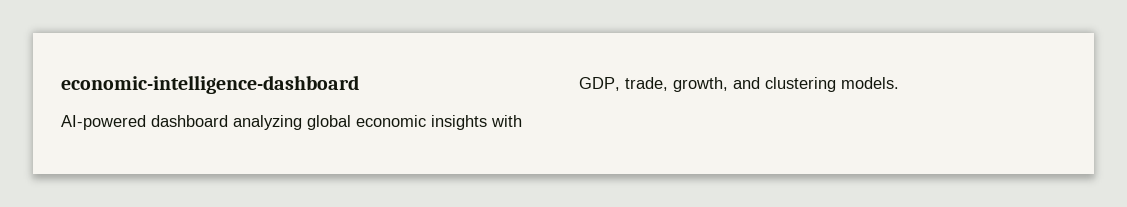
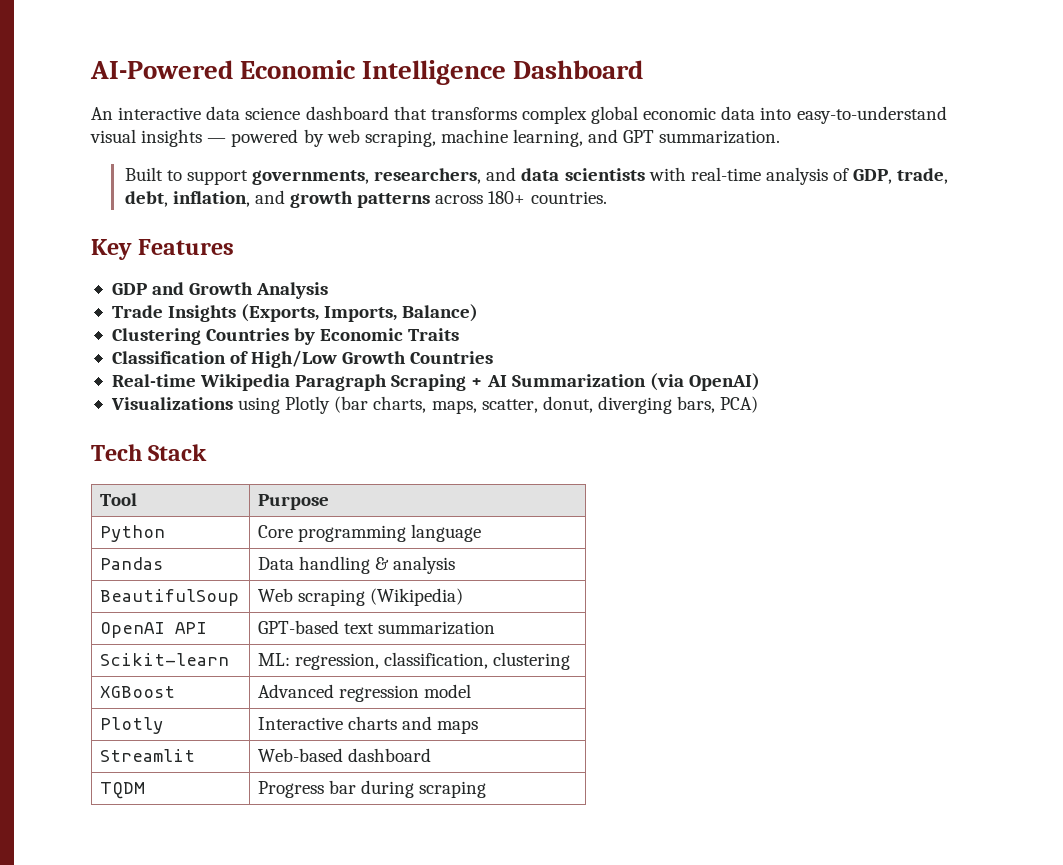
- economic-intelligence-dashboard
- AI-powered dashboard analyzing global economic insights with GDP, trade, growth, and clustering models.
+ AI-Powered Economic Intelligence Dashboard
+ An interactive data science dashboard that transforms complex global economic data into easy-to-understand visual insights — powered by web scraping, machine learning, and GPT summarization.
+ Built to support governments, researchers, and data scientists with real-time analysis of GDP, trade, debt, inflation, and growth patterns across 180+ countries.
+ Key Features
+ GDP and Growth Analysis
+ Trade Insights (Exports, Imports, Balance)
+ Clustering Countries by Economic Traits
+ Classification of High/Low Growth Countries
+ Real-time Wikipedia Paragraph Scraping + AI Summarization (via OpenAI)
+ Visualizations using Plotly (bar charts, maps, scatter, donut, diverging bars, PCA)
+ Tech Stack
+ Tool | Purpose
+ Python | Core programming language
+ Pandas | Data handling & analysis
+ BeautifulSoup | Web scraping (Wikipedia)
+ OpenAI API | GPT-based text summarization
+ Scikit-learn | ML: regression, classification, clustering
+ XGBoost | Advanced regression model
+ Plotly | Interactive charts and maps
+ Streamlit | Web-based dashboard
+ TQDM | Progress bar during scraping

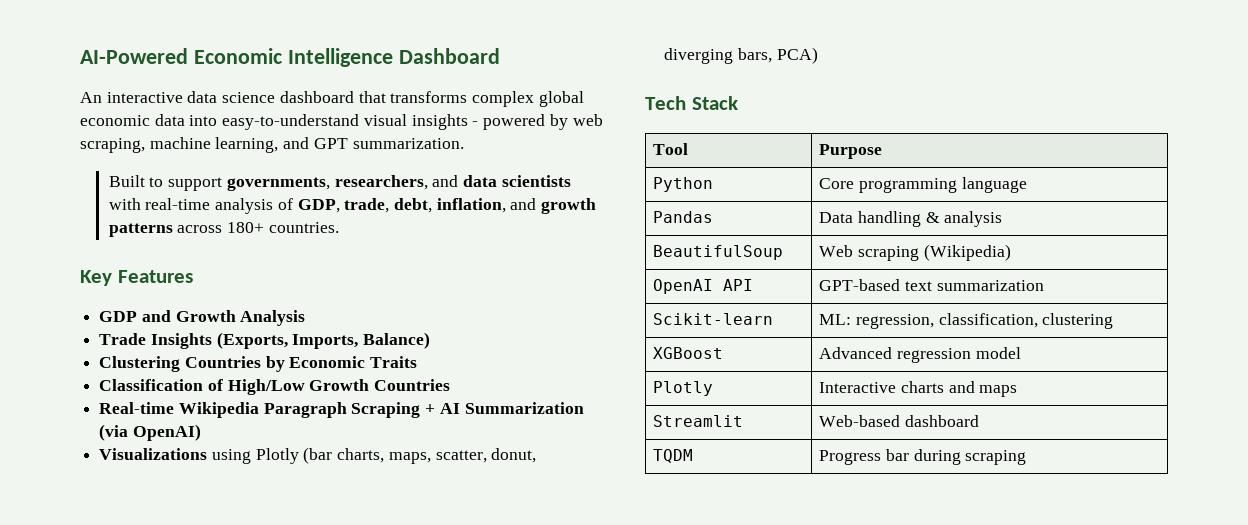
- An interactive data science dashboard that transforms complex global economic data into easy-to-understand visual insights — powered by web scraping, machine learning, and GPT summarization.
+ An interactive data science dashboard that transforms complex global economic data into easy-to-understand visual insights - powered by web scraping, machine learning, and GPT summarization.

